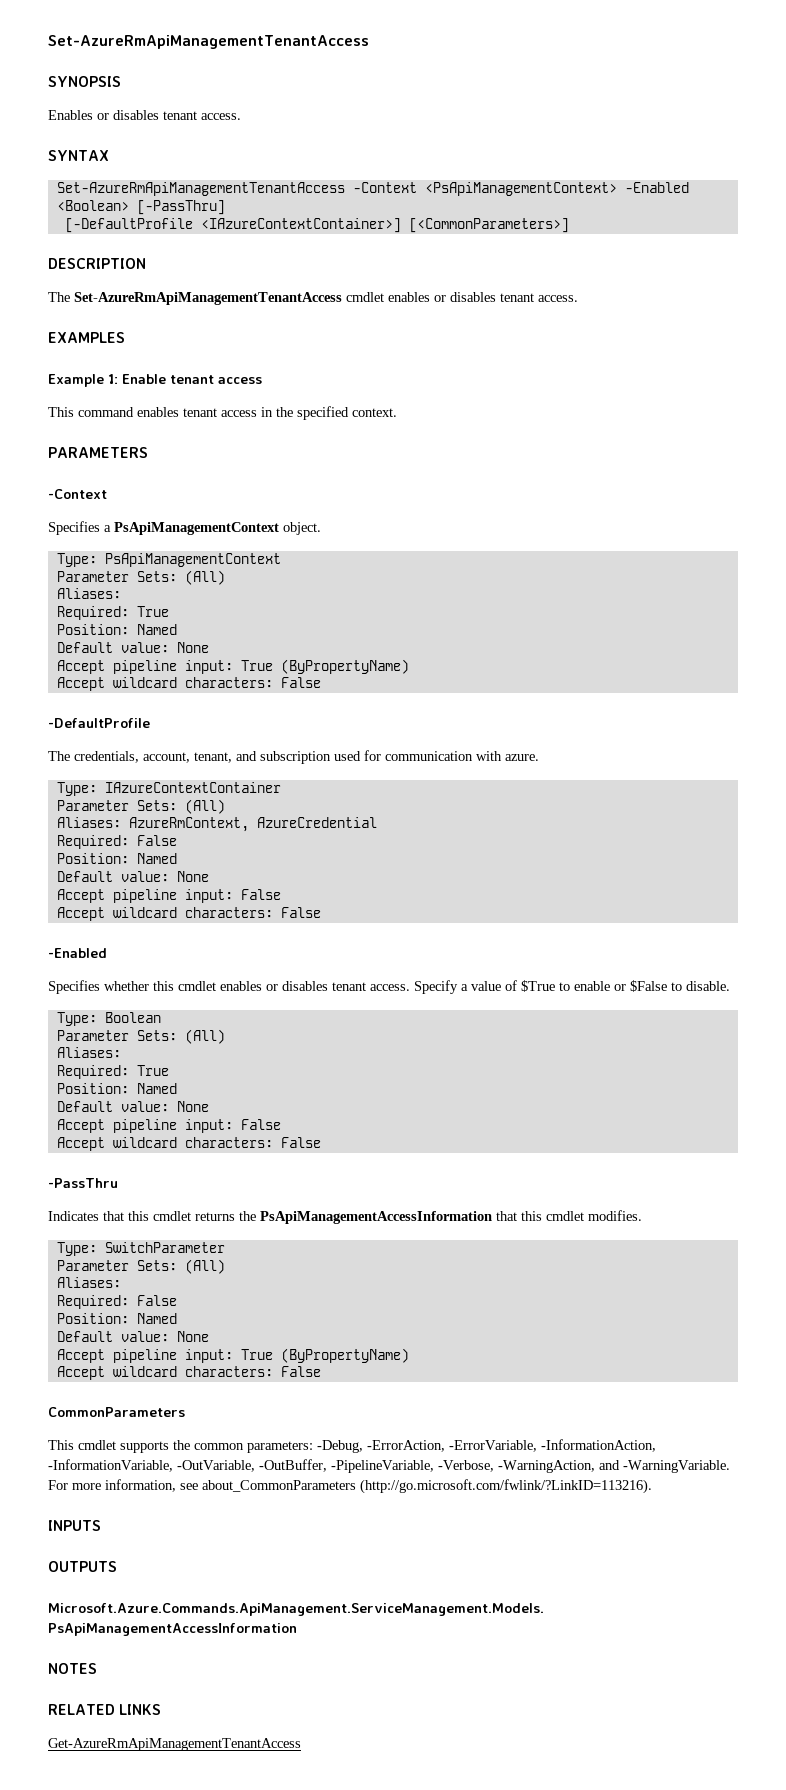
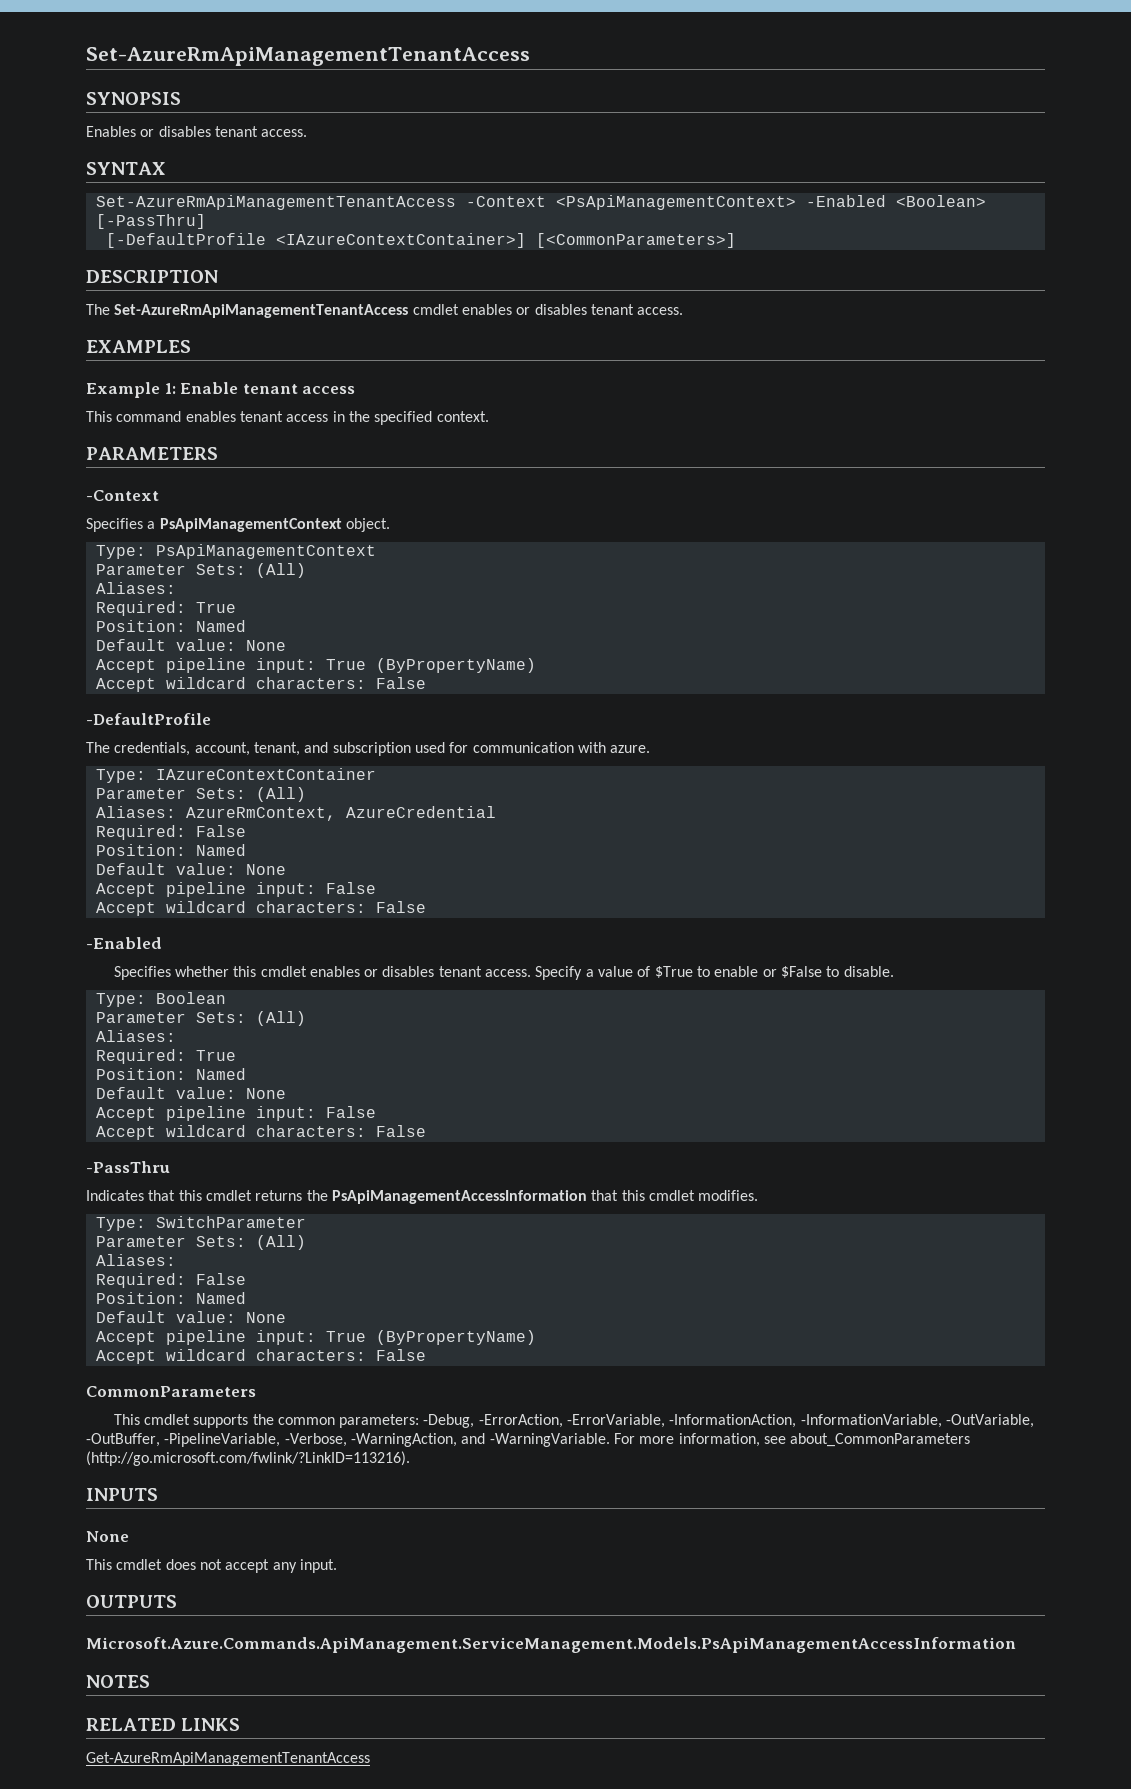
  INPUTS
+ None
+ This cmdlet does not accept any input.

